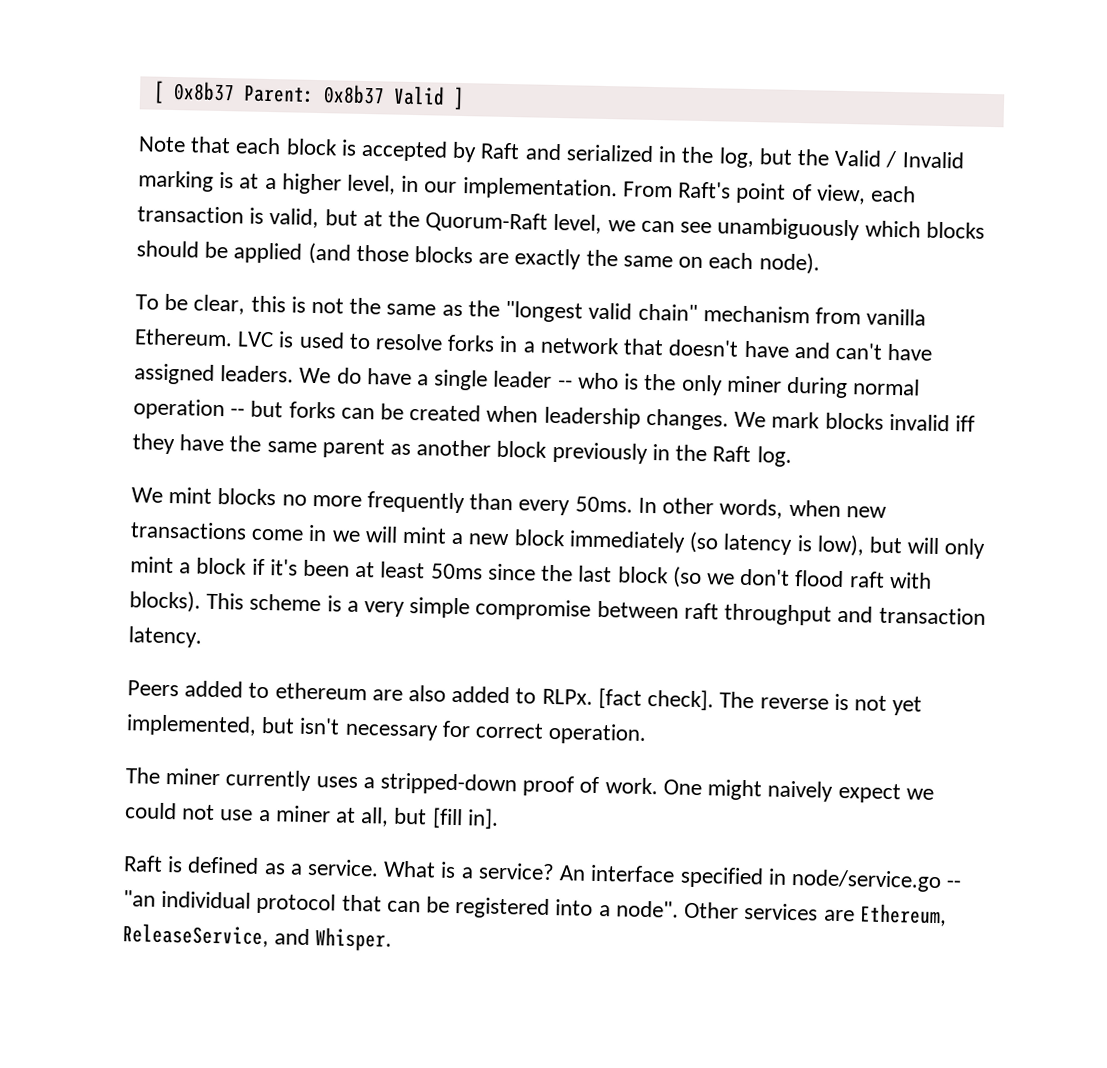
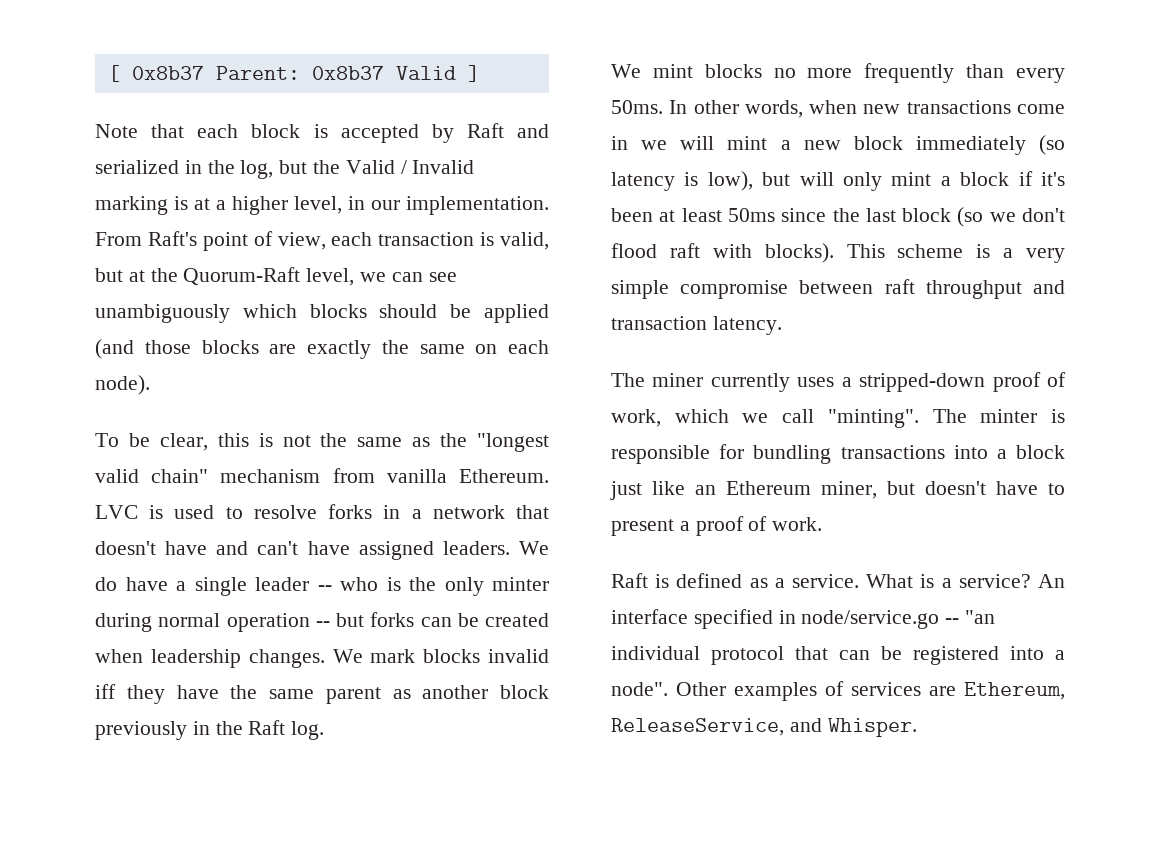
- We do have a single leader -- who is the only miner during normal operation -- but forks can be created when leadership changes.
+ We do have a single leader -- who is the only minter during normal operation -- but forks can be created when leadership changes.
- Peers added to ethereum are also added to RLPx. [fact check]. The reverse is not yet implemented, but isn't necessary for correct operation.
- The miner currently uses a stripped-down proof of work. One might naively expect we could not use a miner at all, but [fill in].
+ The miner currently uses a stripped-down proof of work, which we call "minting". The minter is responsible for bundling transactions into a block just like an Ethereum miner, but doesn't have to present a proof of work.
- Other services are Ethereum, ReleaseService, and Whisper.
+ Other examples of services are Ethereum, ReleaseService, and Whisper.

